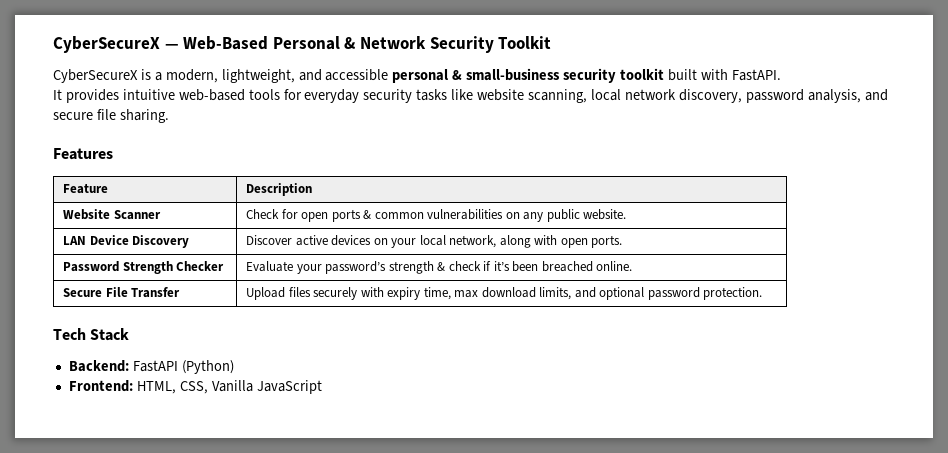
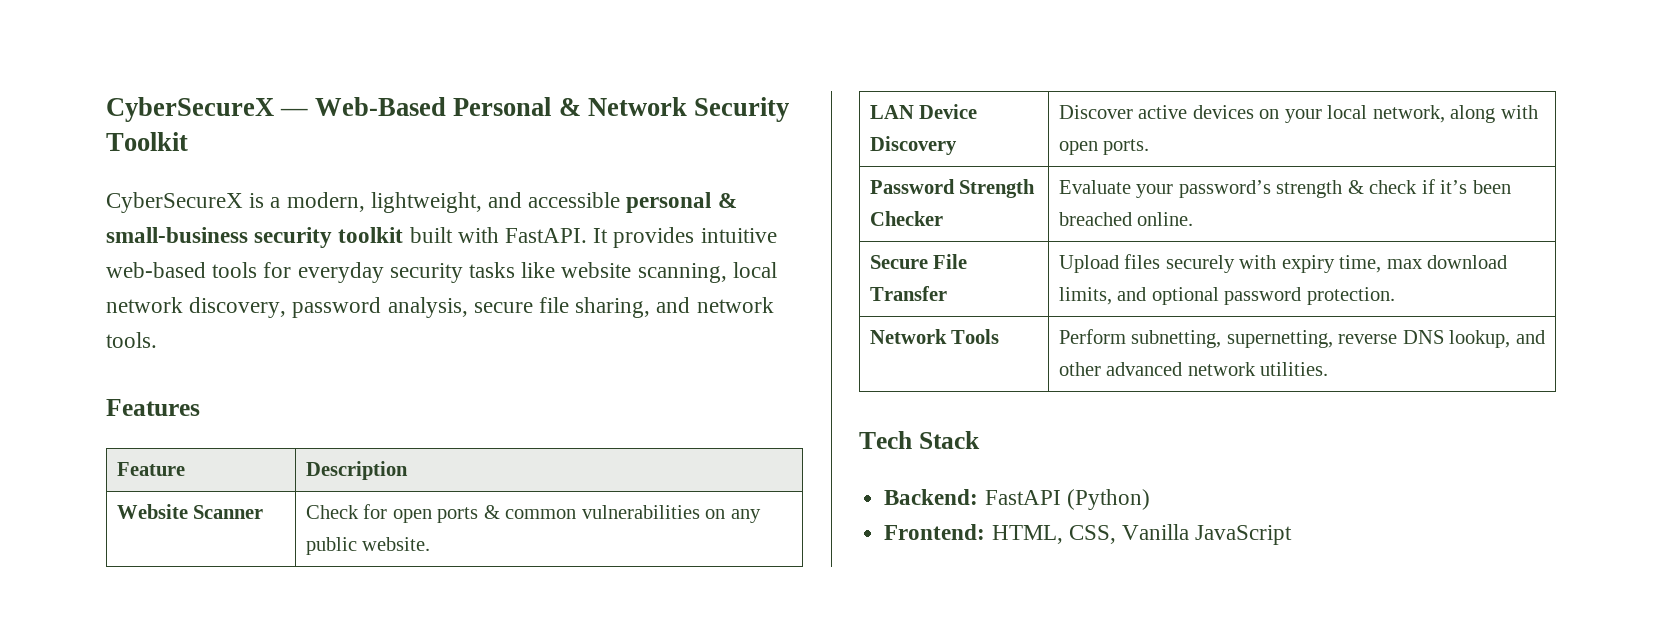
- CyberSecureX is a modern, lightweight, and accessible personal & small-business security toolkit built with FastAPI.
- It provides intuitive web-based tools for everyday security tasks like website scanning, local network discovery, password analysis, and secure file sharing.
+ CyberSecureX is a modern, lightweight, and accessible personal & small-business security toolkit built with FastAPI. It provides intuitive web-based tools for everyday security tasks like website scanning, local network discovery, password analysis, secure file sharing, and network tools.
+ Network Tools | Perform subnetting, supernetting, reverse DNS lookup, and other advanced network utilities.

